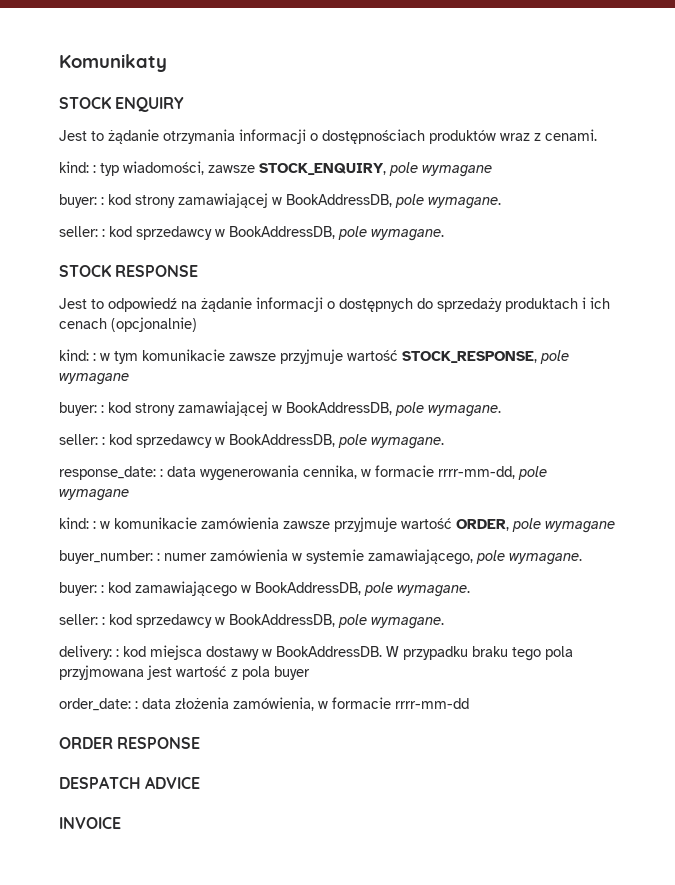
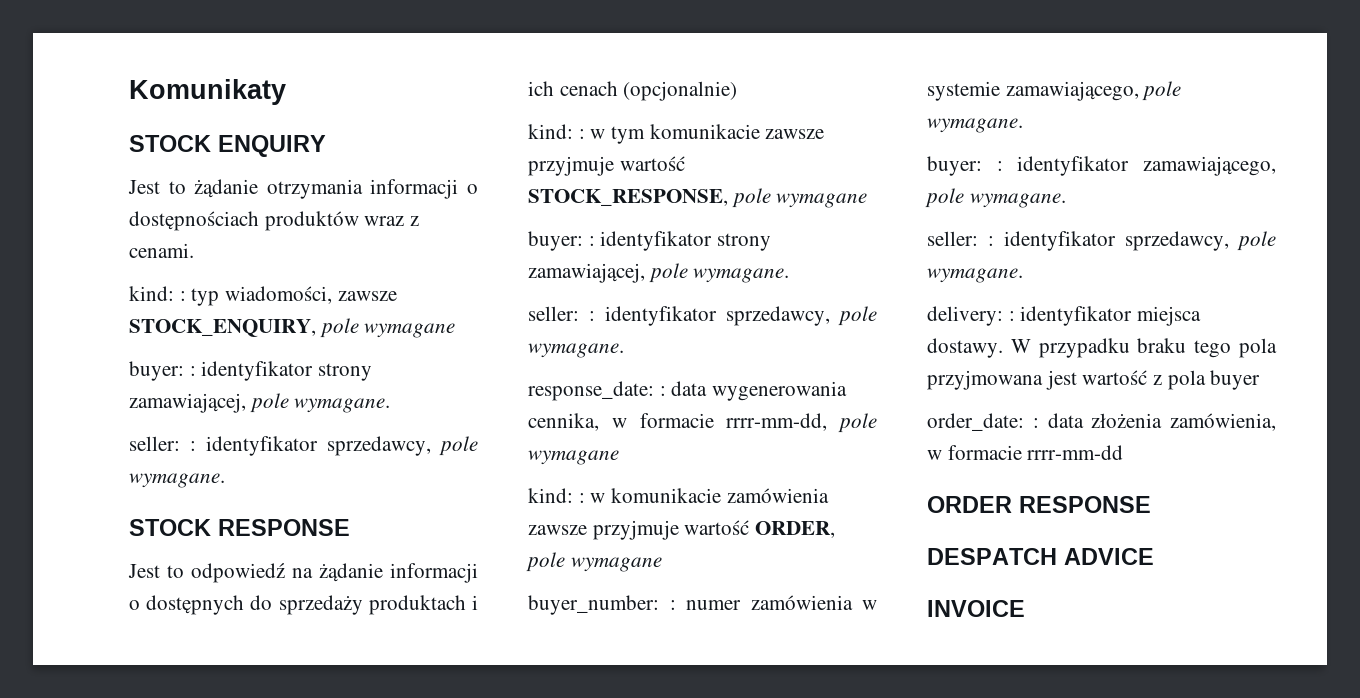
  kind: : typ wiadomości, zawsze STOCK_ENQUIRY, pole wymagane
- buyer: : kod strony zamawiającej w BookAddressDB, pole wymagane.
- seller: : kod sprzedawcy w BookAddressDB, pole wymagane.
+ buyer: : identyfikator strony zamawiającej, pole wymagane.
+ seller: : identyfikator sprzedawcy, pole wymagane.
  kind: : w tym komunikacie zawsze przyjmuje wartość STOCK_RESPONSE, pole wymagane
- buyer: : kod strony zamawiającej w BookAddressDB, pole wymagane.
- seller: : kod sprzedawcy w BookAddressDB, pole wymagane.
+ buyer: : identyfikator strony zamawiającej, pole wymagane.
+ seller: : identyfikator sprzedawcy, pole wymagane.
- buyer: : kod zamawiającego w BookAddressDB, pole wymagane.
- seller: : kod sprzedawcy w BookAddressDB, pole wymagane.
+ buyer: : identyfikator zamawiającego, pole wymagane.
+ seller: : identyfikator sprzedawcy, pole wymagane.
- delivery: : kod miejsca dostawy w BookAddressDB.
+ delivery: : identyfikator miejsca dostawy.

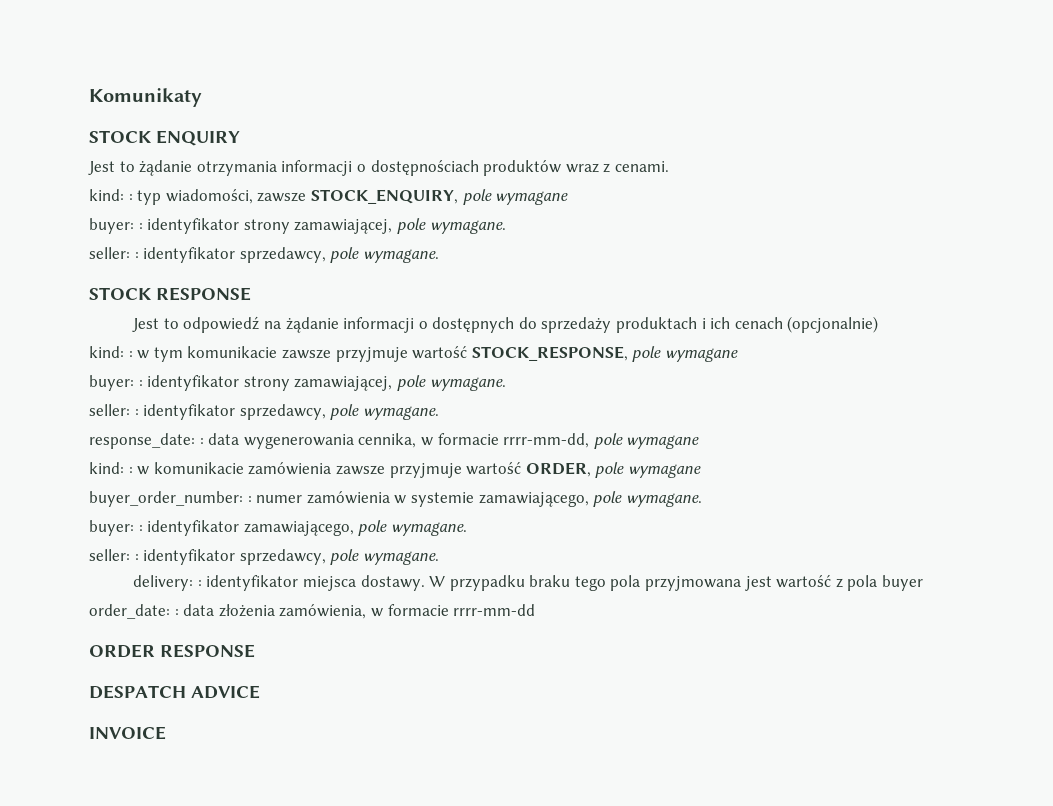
- buyer_number: : numer zamówienia w systemie zamawiającego, pole wymagane.
+ buyer_order_number: : numer zamówienia w systemie zamawiającego, pole wymagane.

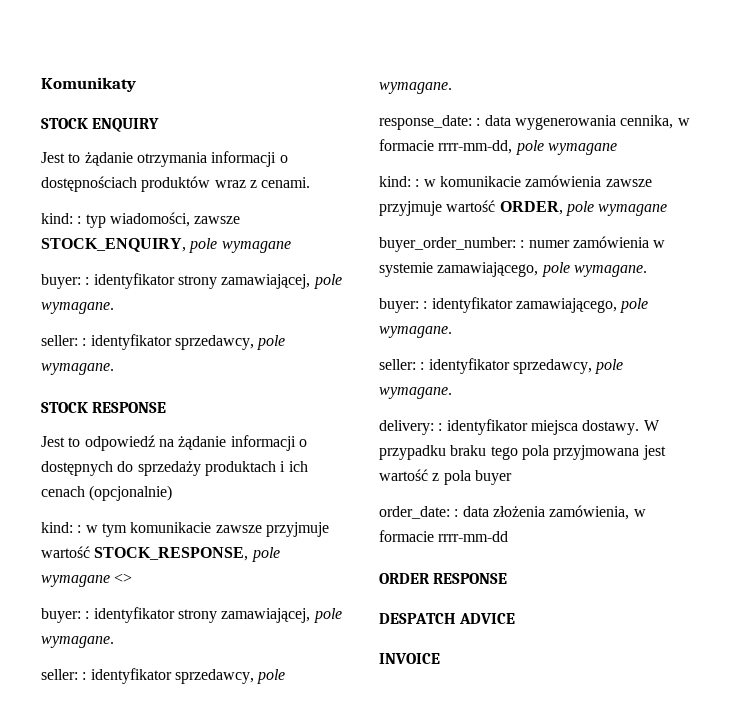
- kind: : w tym komunikacie zawsze przyjmuje wartość STOCK_RESPONSE, pole wymagane
+ kind: : w tym komunikacie zawsze przyjmuje wartość STOCK_RESPONSE, pole wymagane <>

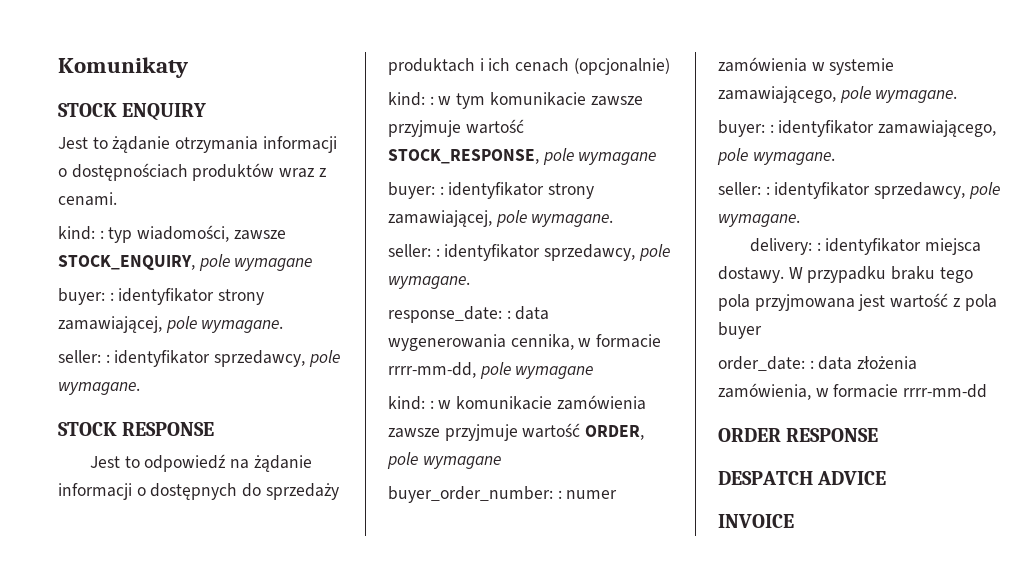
- kind: : w tym komunikacie zawsze przyjmuje wartość STOCK_RESPONSE, pole wymagane <>
+ kind: : w tym komunikacie zawsze przyjmuje wartość STOCK_RESPONSE, pole wymagane

